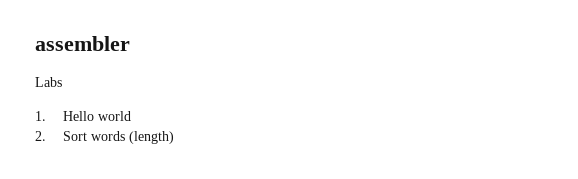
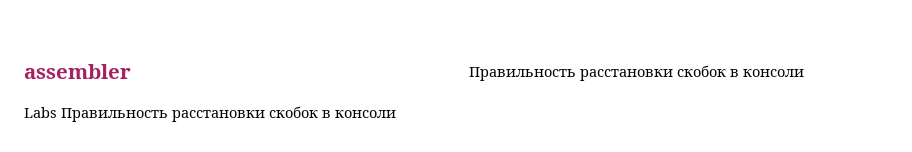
- Labs
- 1. Hello world
- 2. Sort words (length)
+ Labs Правильность расстановки скобок в консоли Правильность расстановки скобок в консоли

